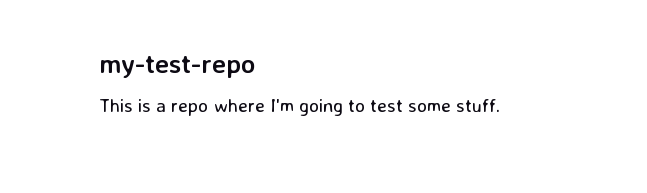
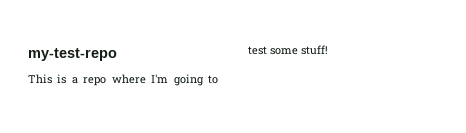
- This is a repo where I'm going to test some stuff.
+ This is a repo where I'm going to test some stuff!

